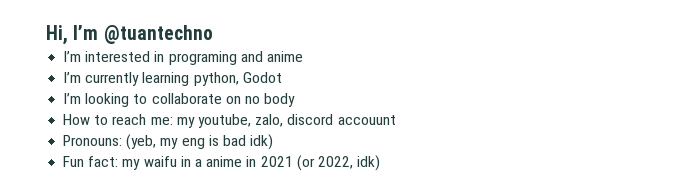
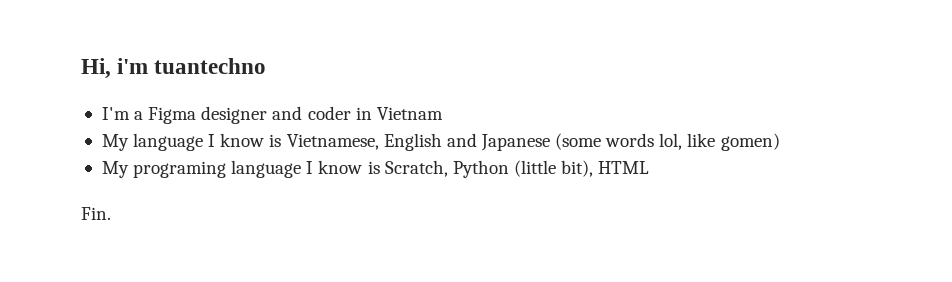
- Hi, I’m @tuantechno
- I’m interested in programing and anime
- I’m currently learning python, Godot
- I’m looking to collaborate on no body
- How to reach me: my youtube, zalo, discord accouunt
- Pronouns: (yeb, my eng is bad idk)
- Fun fact: my waifu in a anime in 2021 (or 2022, idk)
+ Hi, i'm tuantechno
+ I'm a Figma designer and coder in Vietnam
+ My language I know is Vietnamese, English and Japanese (some words lol, like gomen)
+ My programing language I know is Scratch, Python (little bit), HTML
+ Fin.

